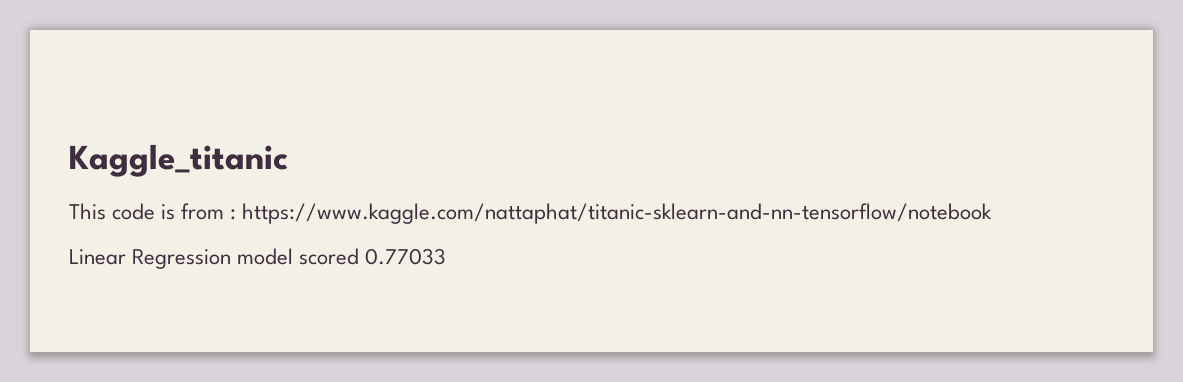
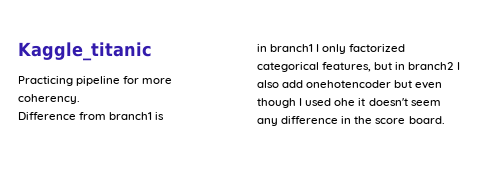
- This code is from : https://www.kaggle.com/nattaphat/titanic-sklearn-and-nn-tensorflow/notebook
- Linear Regression model scored 0.77033
+ Practicing pipeline for more coherency.
+ Difference from branch1 is
+ in branch1 I only factorized categorical features, but in branch2 I also add onehotencoder but even though I used ohe it doesn't seem any difference in the score board.

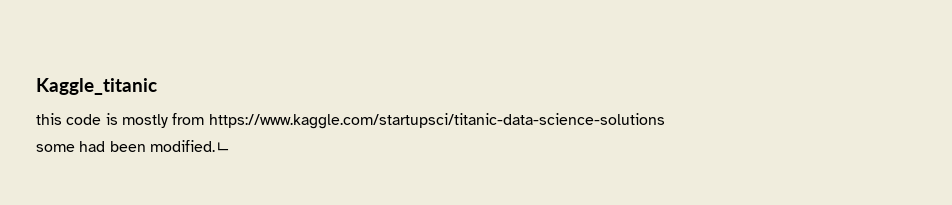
- Practicing pipeline for more coherency.
- Difference from branch1 is
- in branch1 I only factorized categorical features, but in branch2 I also add onehotencoder but even though I used ohe it doesn't seem any difference in the score board.
+ this code is mostly from https://www.kaggle.com/startupsci/titanic-data-science-solutions
+ some had been modified.ㄴ

